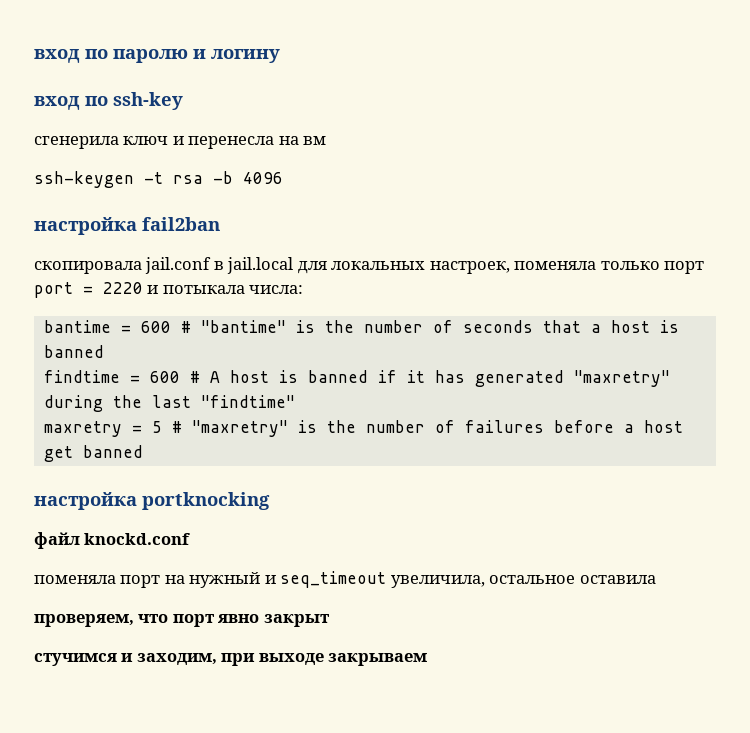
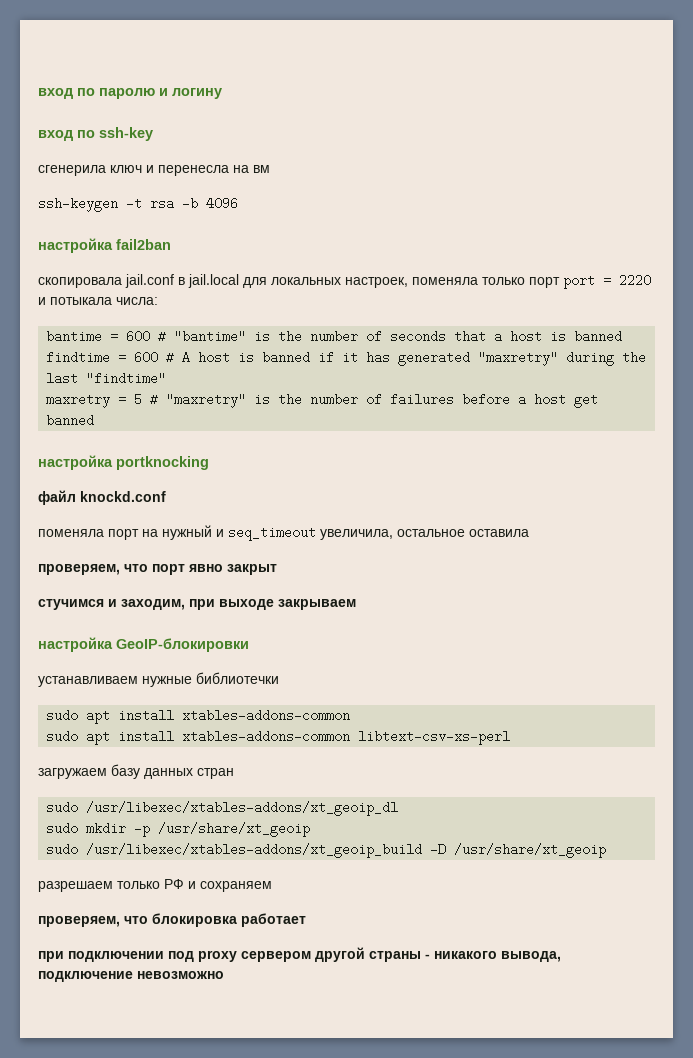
+ настройка GeoIP-блокировки
+ устанавливаем нужные библиотечки
+ sudo apt install xtables-addons-common
+ sudo apt install xtables-addons-common libtext-csv-xs-perl
+ загружаем базу данных стран
+ sudo /usr/libexec/xtables-addons/xt_geoip_dl
+ sudo mkdir -p /usr/share/xt_geoip
+ sudo /usr/libexec/xtables-addons/xt_geoip_build -D /usr/share/xt_geoip
+ разрешаем только РФ и сохраняем
+ проверяем, что блокировка работает
+ при подключении под proxy сервером другой страны - никакого вывода, подключение невозможно

